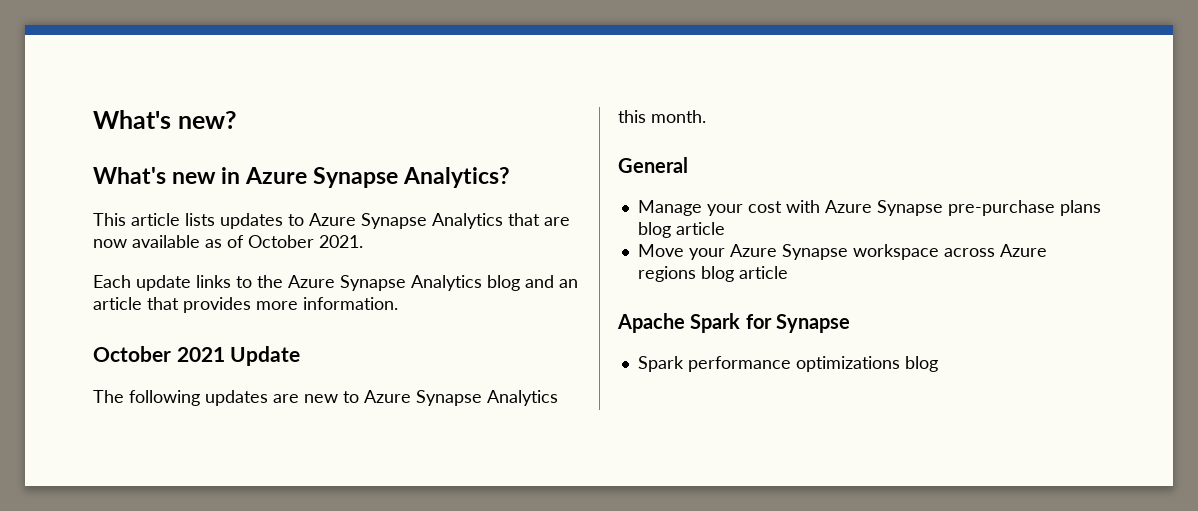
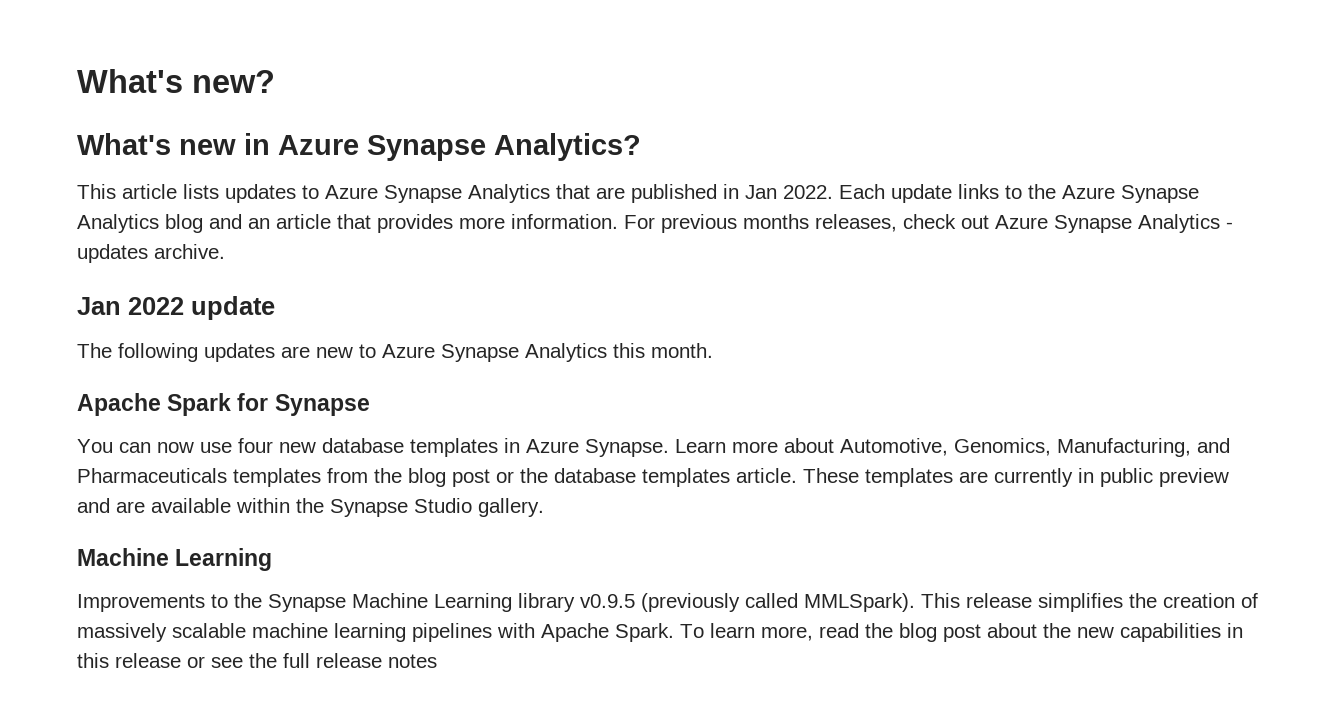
- This article lists updates to Azure Synapse Analytics that are now available as of October 2021.
- Each update links to the Azure Synapse Analytics blog and an article that provides more information.
- October 2021 Update
+ This article lists updates to Azure Synapse Analytics that are published in Jan 2022. Each update links to the Azure Synapse Analytics blog and an article that provides more information. For previous months releases, check out Azure Synapse Analytics - updates archive.
+ Jan 2022 update
- General
- Manage your cost with Azure Synapse pre-purchase plans blog article
- Move your Azure Synapse workspace across Azure regions blog article
  Apache Spark for Synapse
- Spark performance optimizations blog
+ You can now use four new database templates in Azure Synapse. Learn more about Automotive, Genomics, Manufacturing, and Pharmaceuticals templates from the blog post or the database templates article. These templates are currently in public preview and are available within the Synapse Studio gallery.
+ Machine Learning
+ Improvements to the Synapse Machine Learning library v0.9.5 (previously called MMLSpark). This release simplifies the creation of massively scalable machine learning pipelines with Apache Spark. To learn more, read the blog post about the new capabilities in this release or see the full release notes

